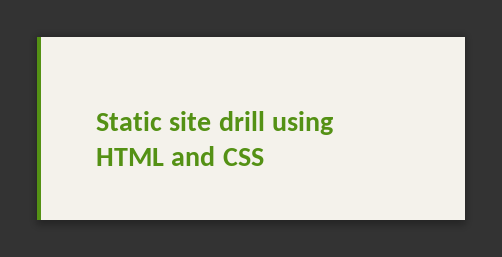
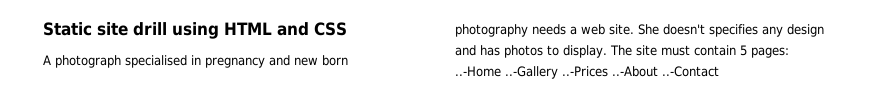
+ A photograph specialised in pregnancy and new born photography needs a web site. She doesn't specifies any design and has photos to display. The site must contain 5 pages: ..-Home ..-Gallery ..-Prices ..-About ..-Contact

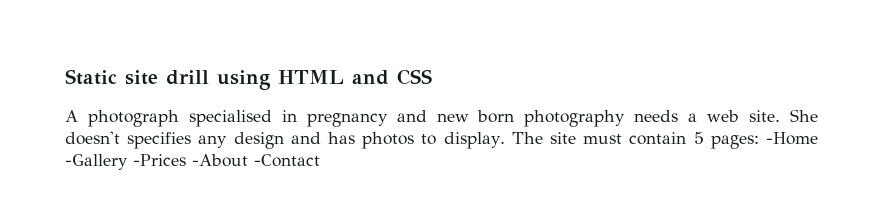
- The site must contain 5 pages: ..-Home ..-Gallery ..-Prices ..-About ..-Contact
+ The site must contain 5 pages: -Home -Gallery -Prices -About -Contact

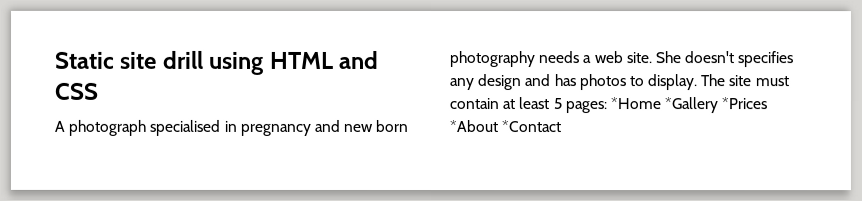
- The site must contain 5 pages: -Home -Gallery -Prices -About -Contact
+ The site must contain at least 5 pages: *Home *Gallery *Prices *About *Contact

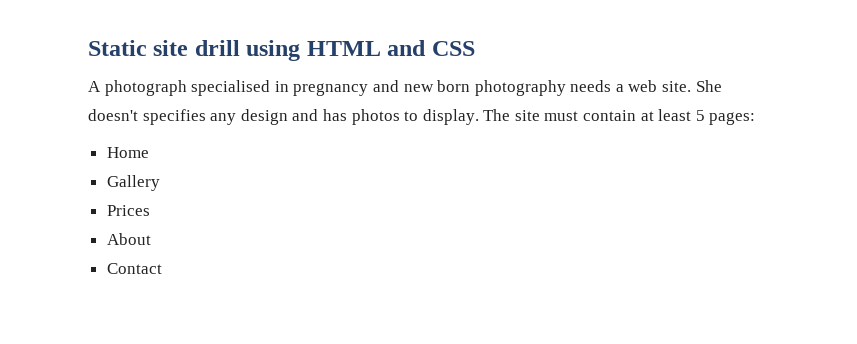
- The site must contain at least 5 pages: *Home *Gallery *Prices *About *Contact
+ The site must contain at least 5 pages:
+ Home
+ Gallery
+ Prices
+ About
+ Contact

